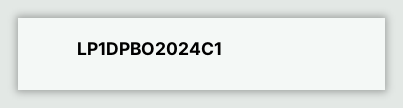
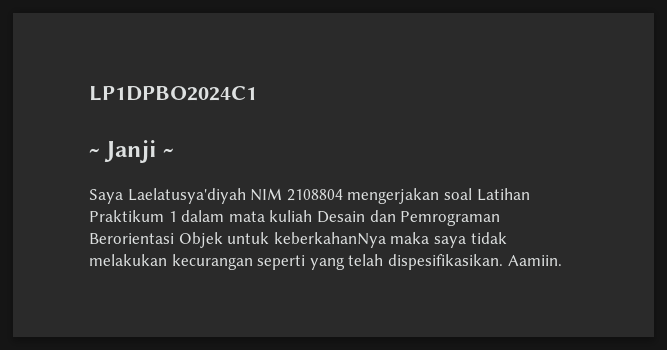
+ ~ Janji ~
+ Saya Laelatusya'diyah NIM 2108804 mengerjakan soal Latihan Praktikum 1 dalam mata kuliah Desain dan Pemrograman Berorientasi Objek untuk keberkahanNya maka saya tidak melakukan kecurangan seperti yang telah dispesifikasikan. Aamiin.

